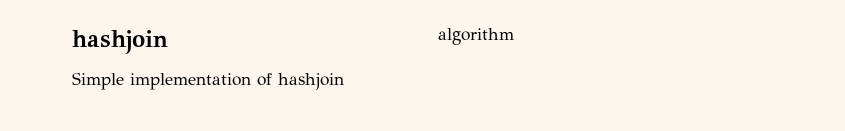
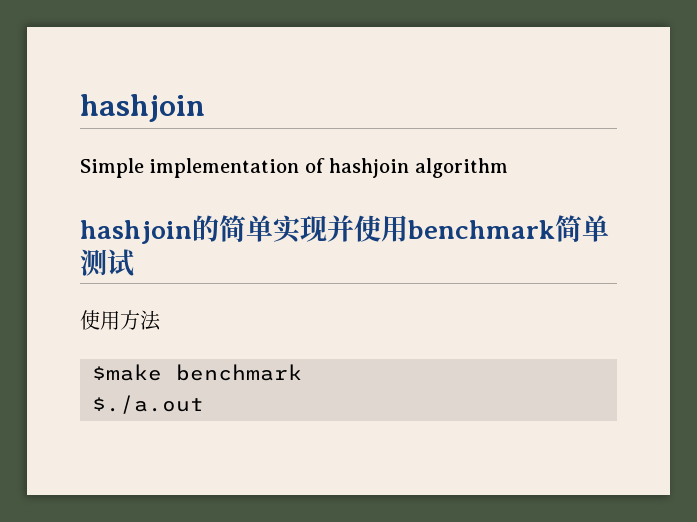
+ hashjoin的简单实现并使用benchmark简单测试
+ 使用方法
+ $make benchmark
+ $./a.out

